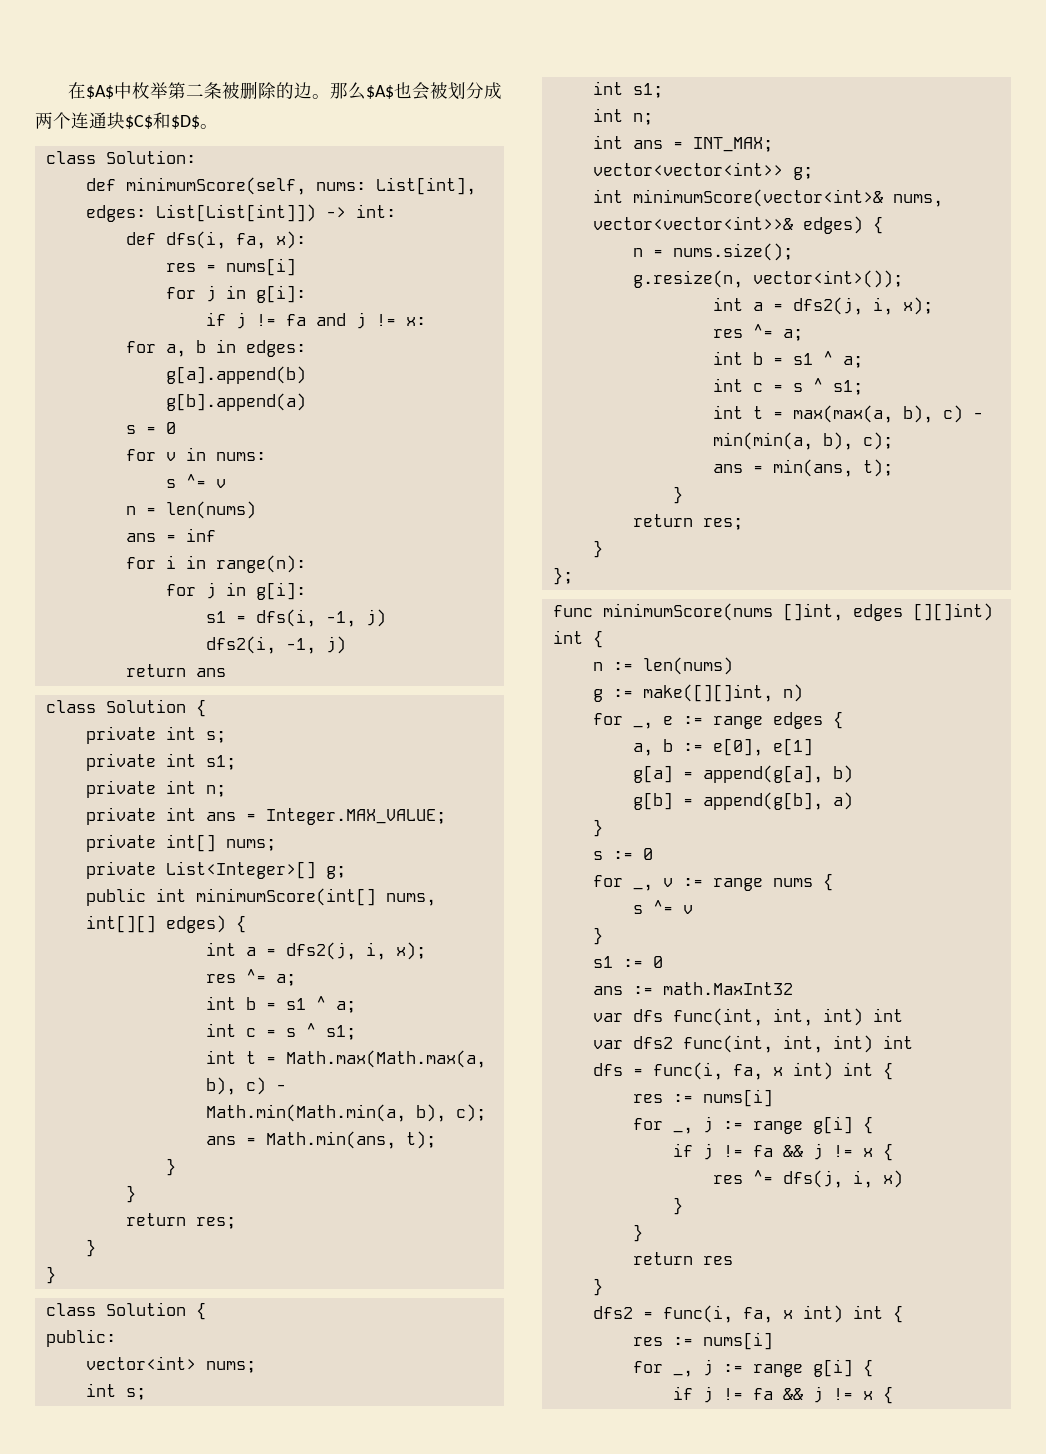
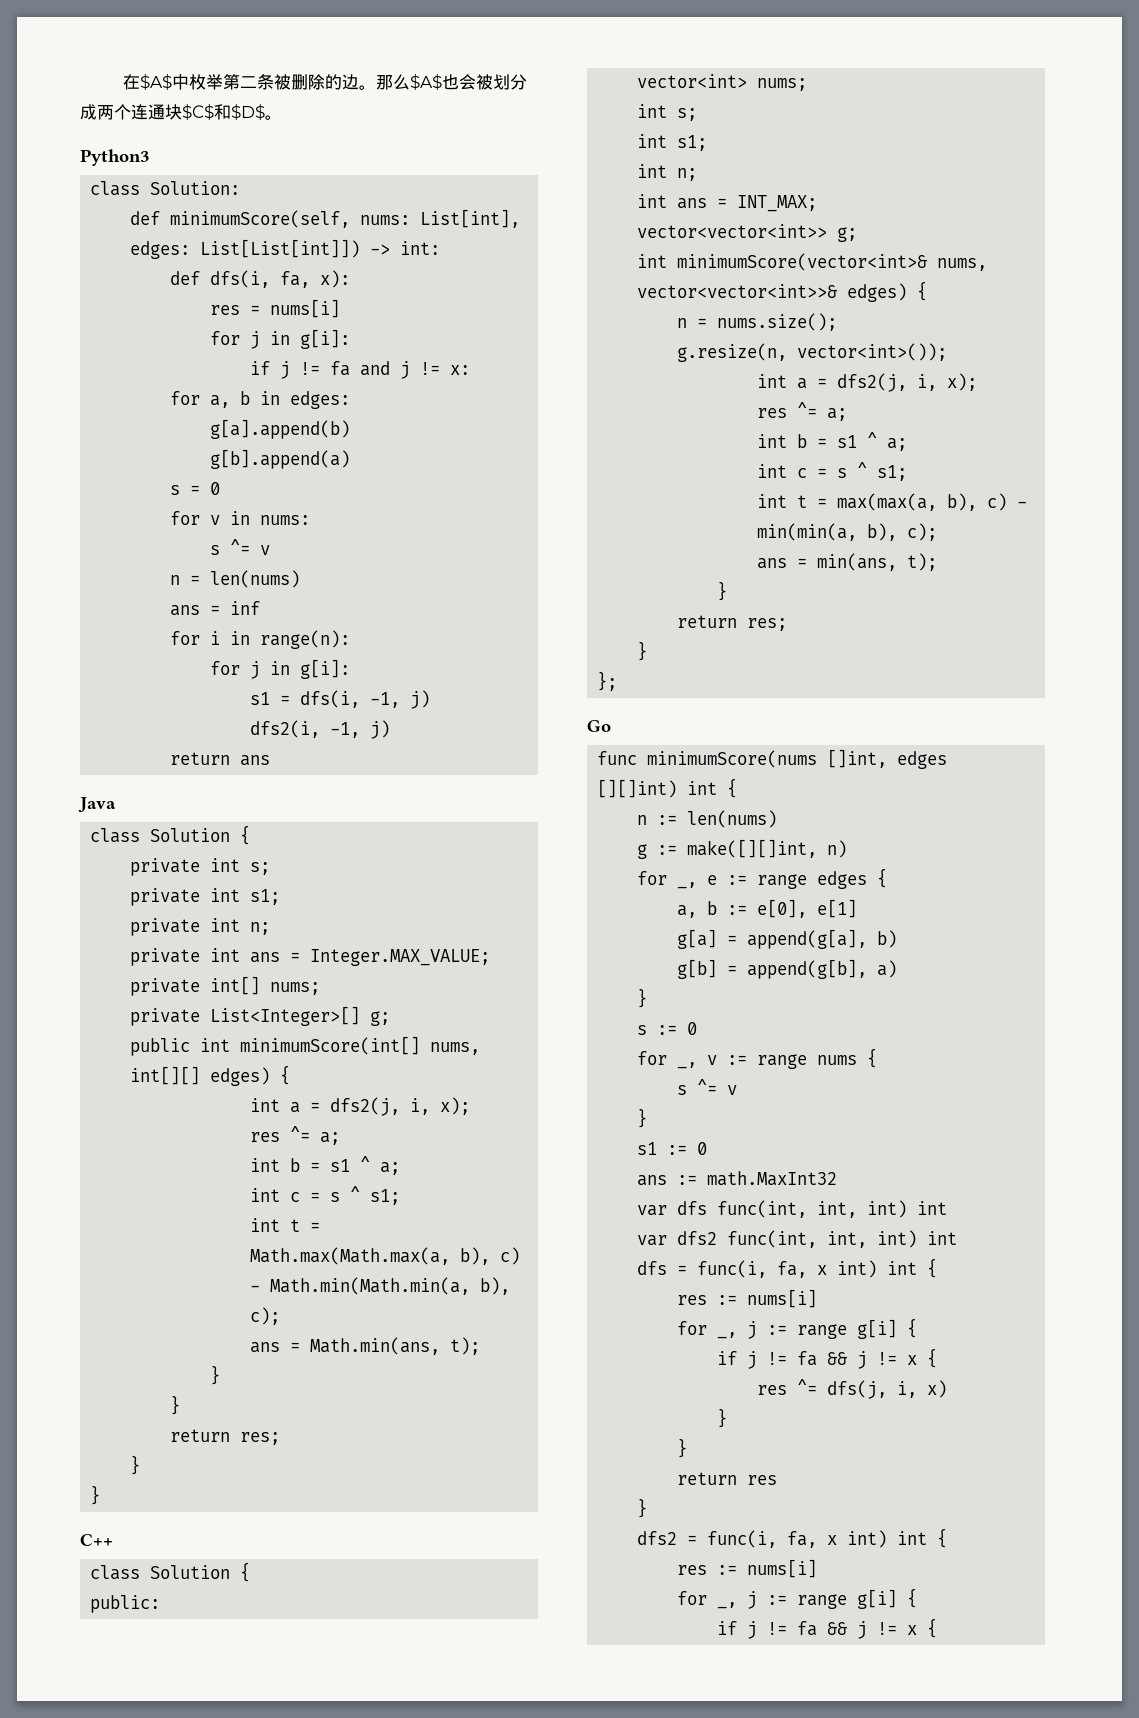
+ Python3
+ Java
+ C++
+ Go

